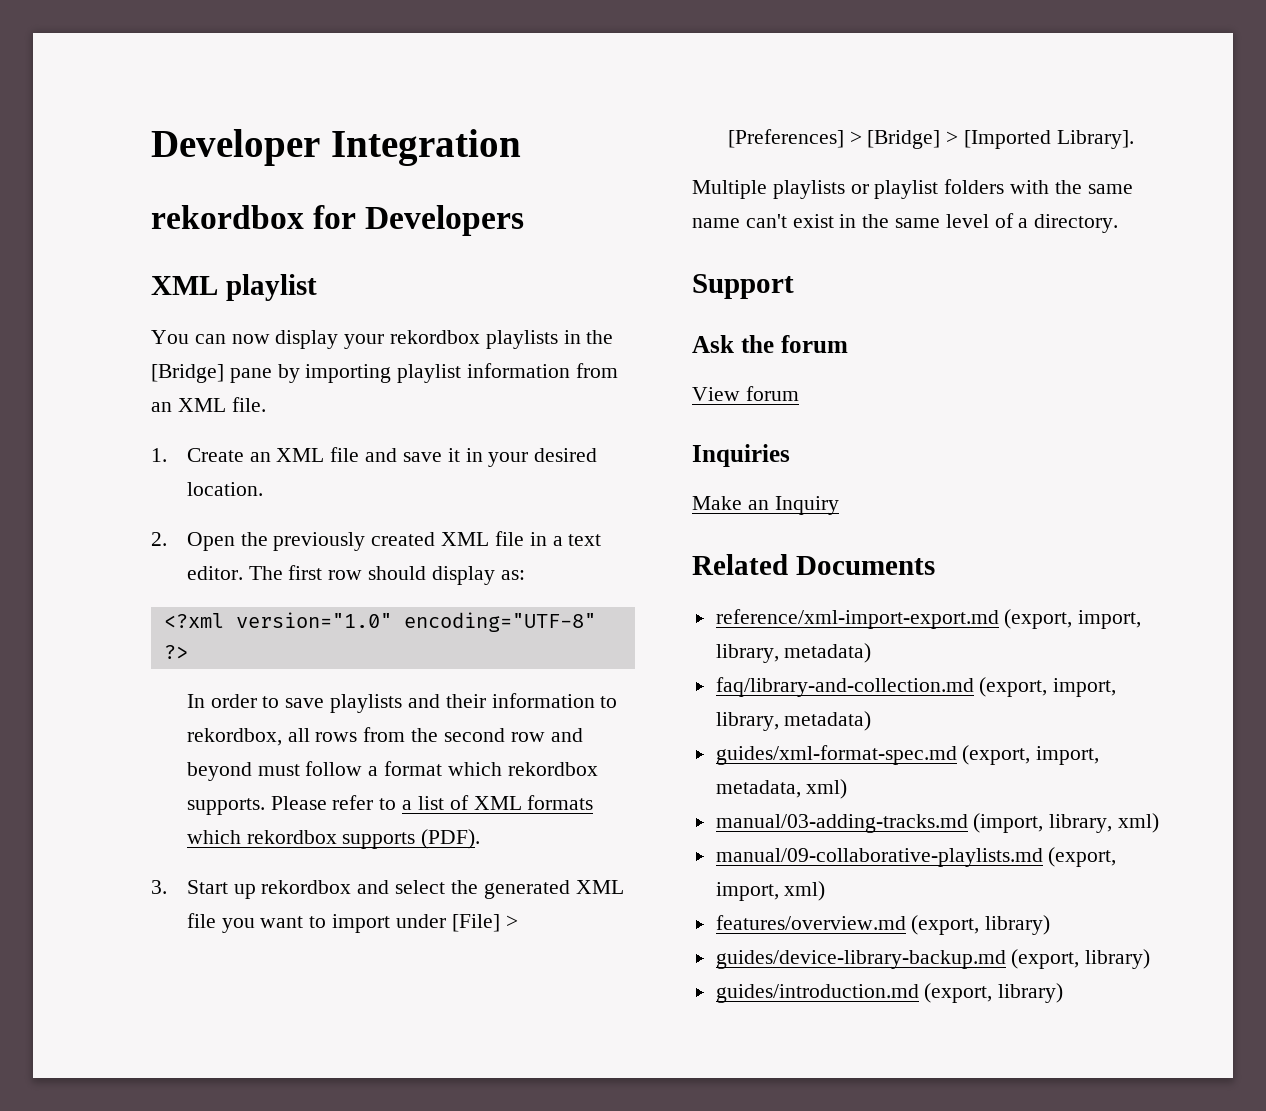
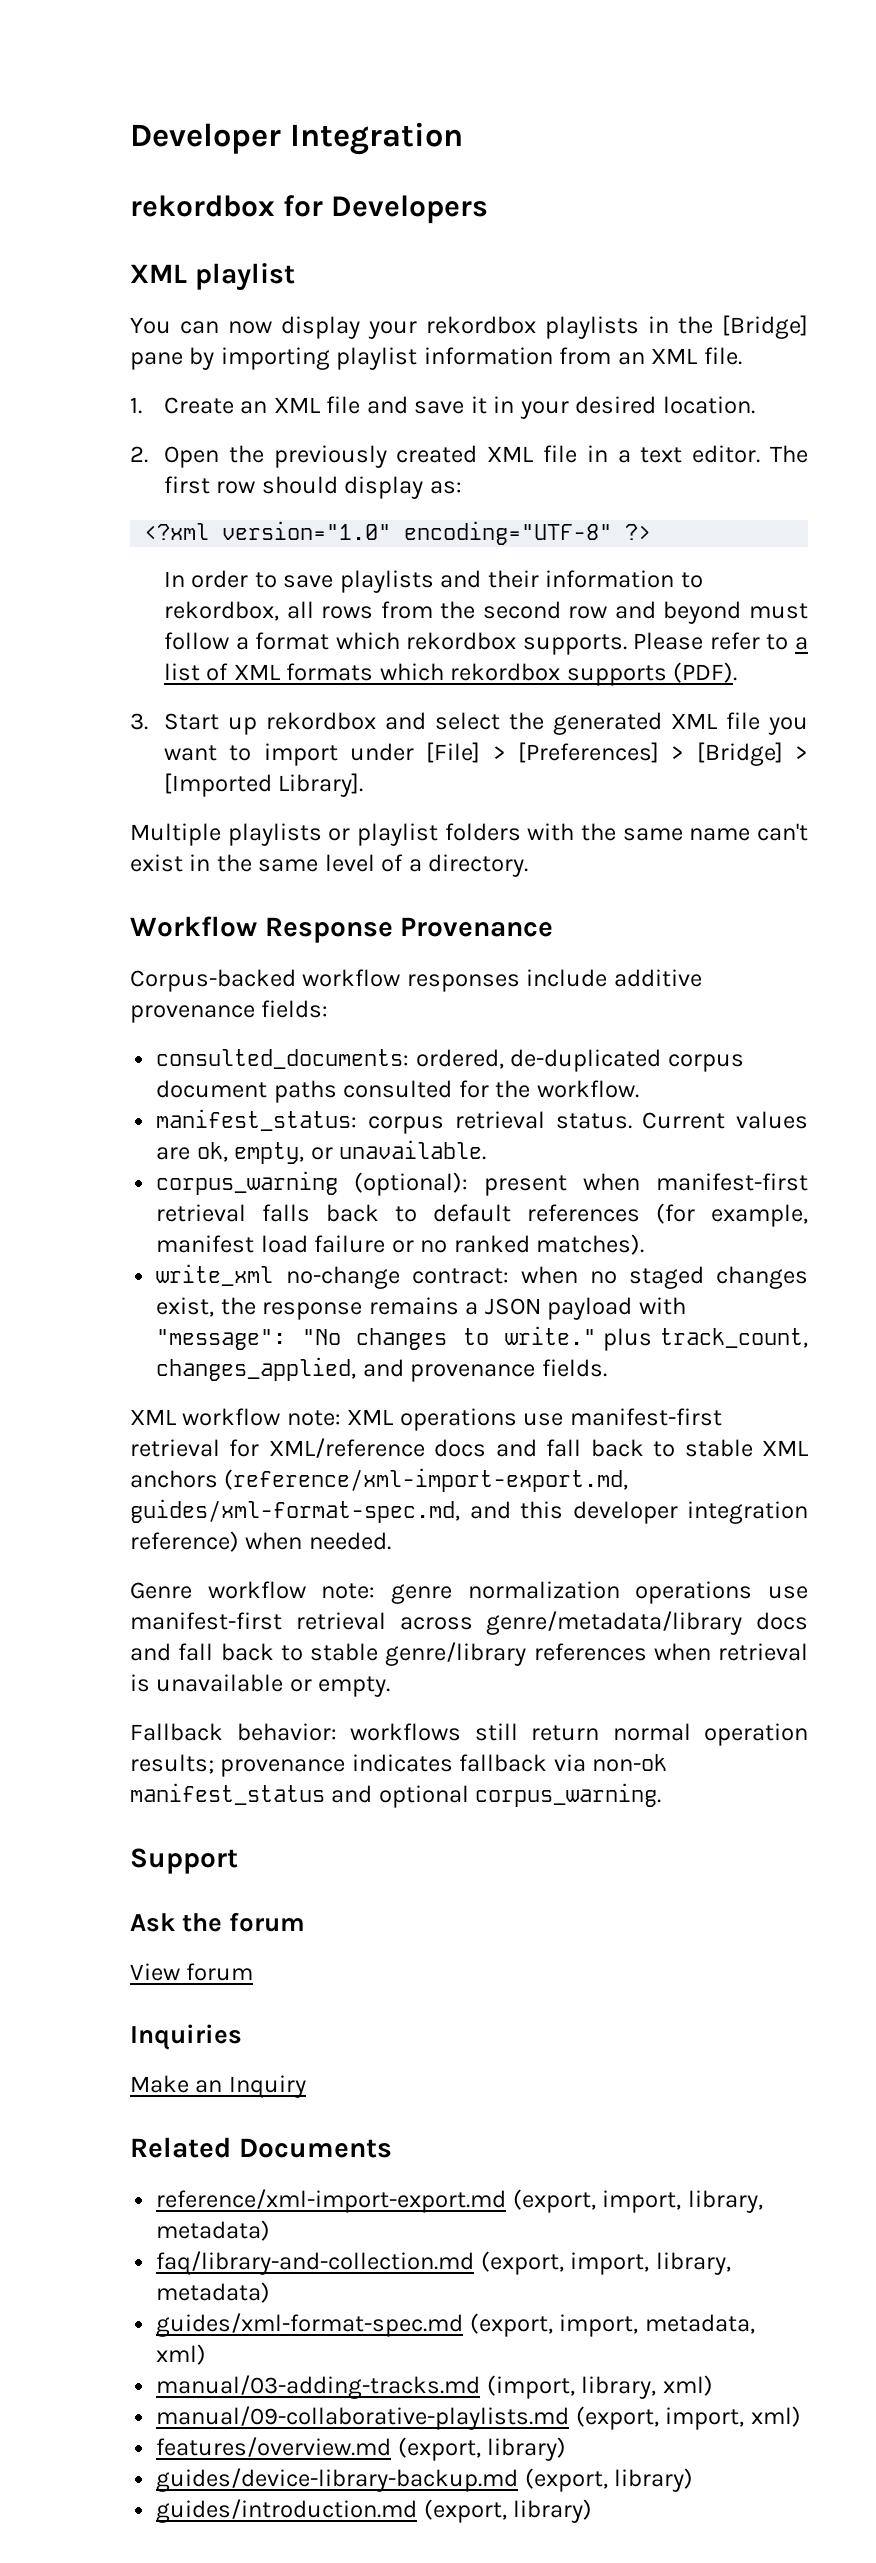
+ Workflow Response Provenance
+ Corpus-backed workflow responses include additive provenance fields:
+ consulted_documents: ordered, de-duplicated corpus document paths consulted for the workflow.
+ manifest_status: corpus retrieval status. Current values are ok, empty, or unavailable.
+ corpus_warning (optional): present when manifest-first retrieval falls back to default references (for example, manifest load failure or no ranked matches).
+ write_xml no-change contract: when no staged changes exist, the response remains a JSON payload with "message": "No changes to write." plus track_count, changes_applied, and provenance fields.
+ XML workflow note: XML operations use manifest-first retrieval for XML/reference docs and fall back to stable XML anchors (reference/xml-import-export.md, guides/xml-format-spec.md, and this developer integration reference) when needed.
+ Genre workflow note: genre normalization operations use manifest-first retrieval across genre/metadata/library docs and fall back to stable genre/library references when retrieval is unavailable or empty.
+ Fallback behavior: workflows still return normal operation results; provenance indicates fallback via non-ok manifest_status and optional corpus_warning.

